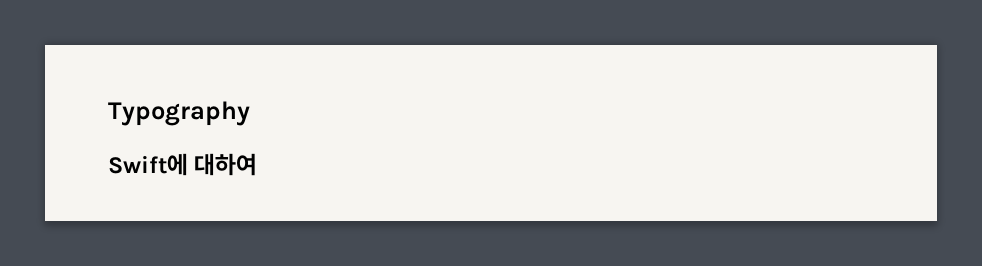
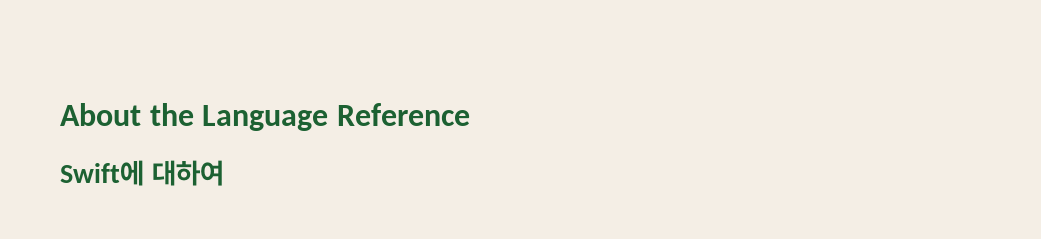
- Typography
+ About the Language Reference

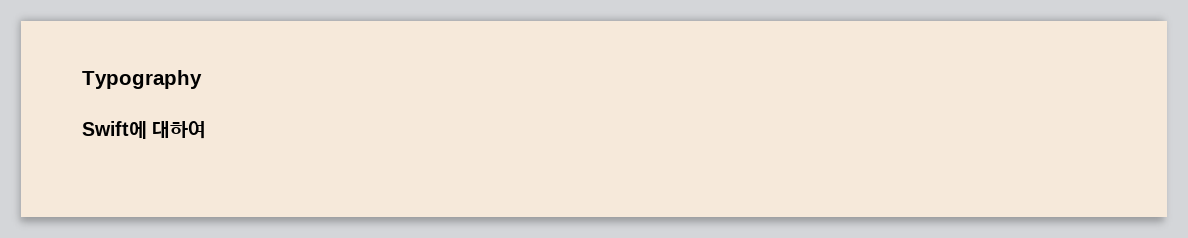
- About the Language Reference
+ Typography

